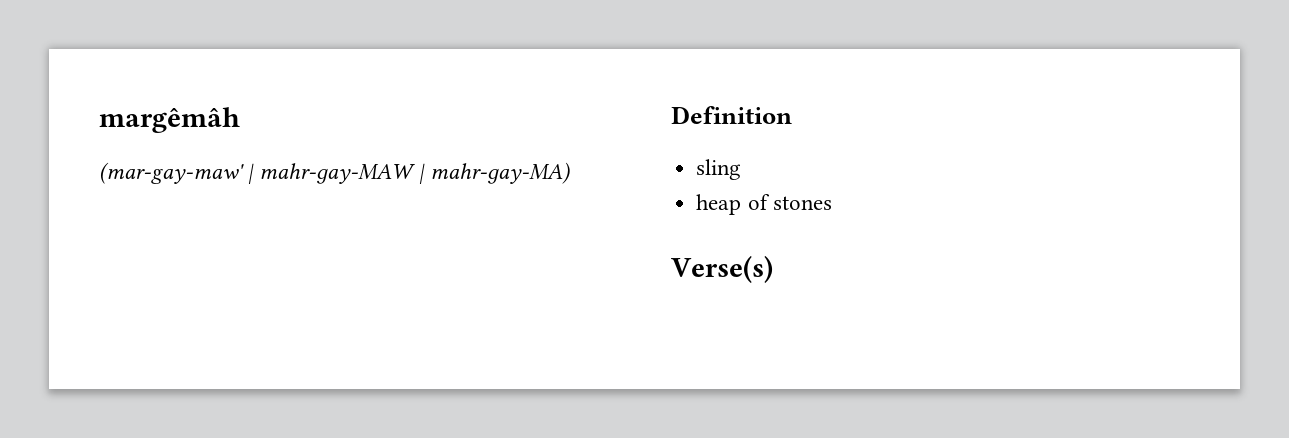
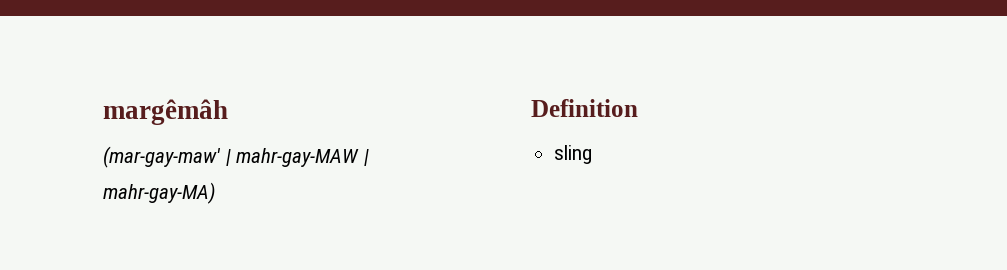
- heap of stones
- Verse(s)

